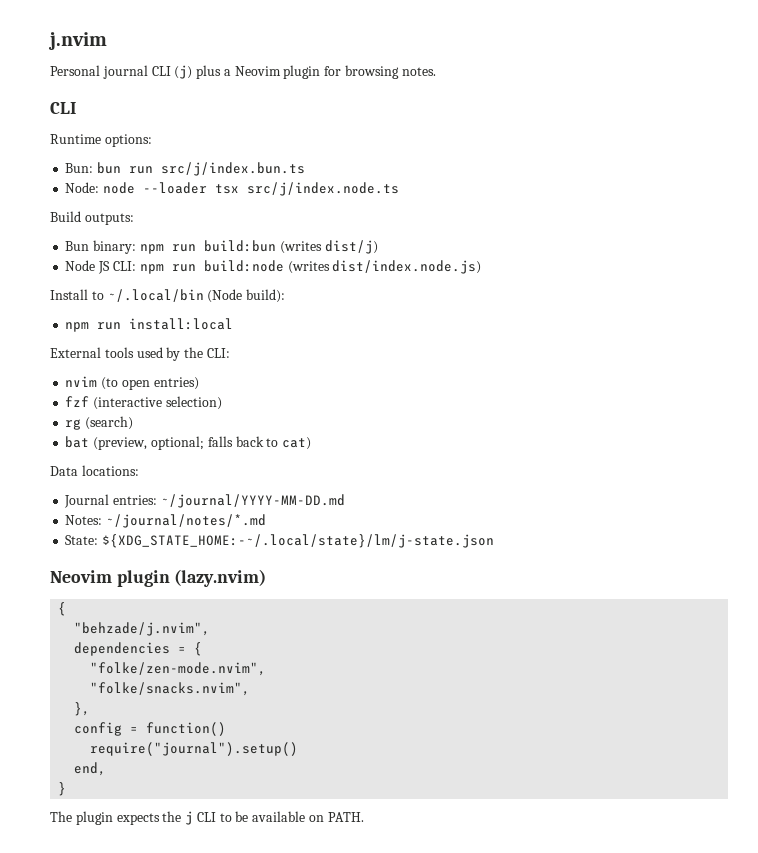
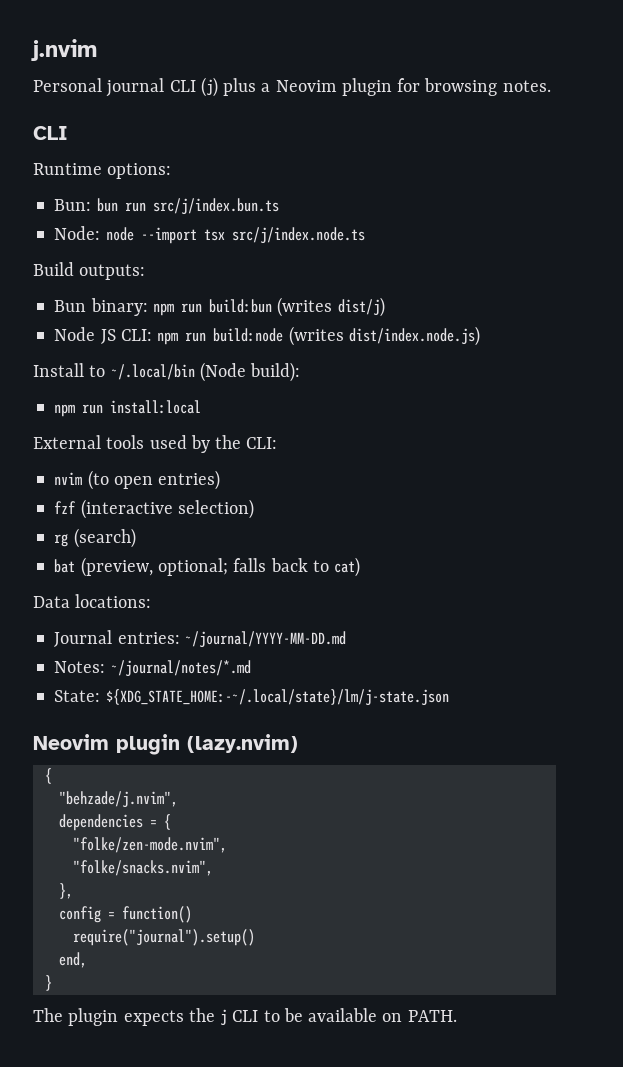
- Node: node --loader tsx src/j/index.node.ts
+ Node: node --import tsx src/j/index.node.ts

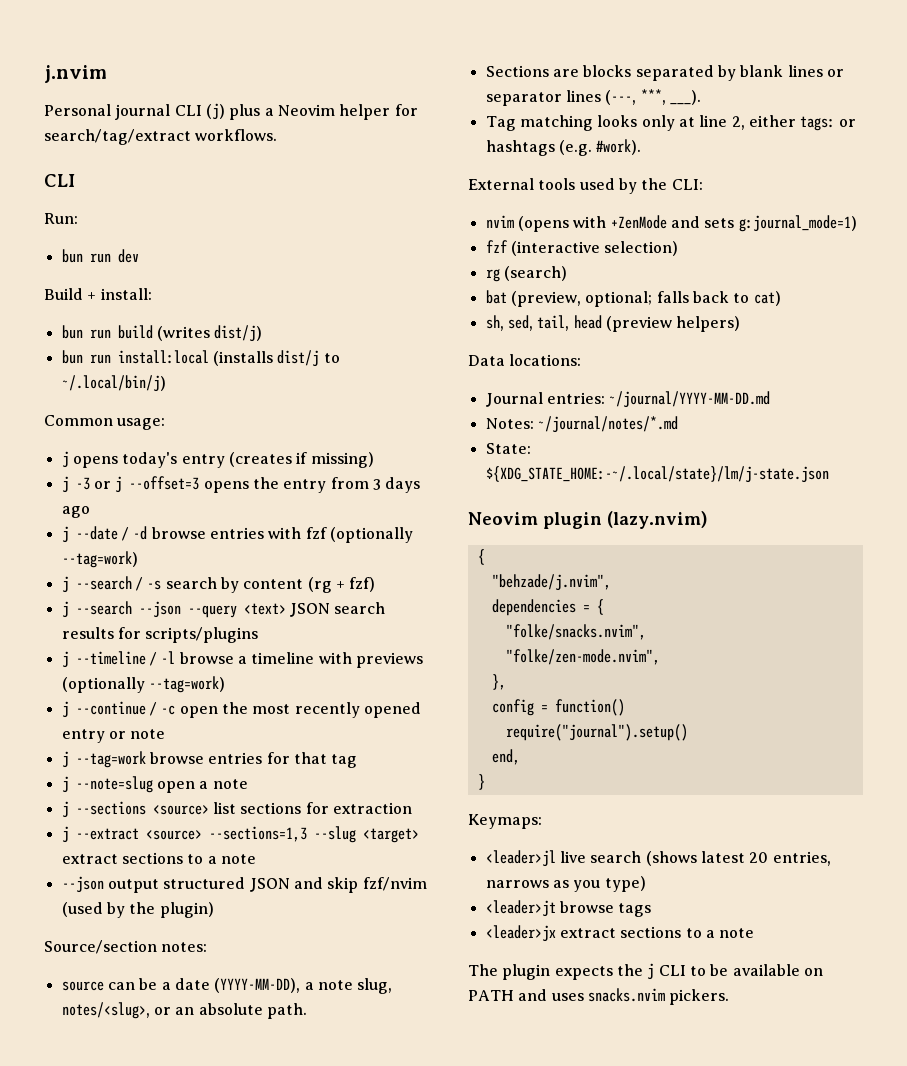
- Personal journal CLI (j) plus a Neovim plugin for browsing notes.
+ Personal journal CLI (j) plus a Neovim helper for search/tag/extract workflows.
  CLI
- Runtime options:
- Bun: bun run src/j/index.bun.ts
- Node: node --import tsx src/j/index.node.ts
- Build outputs:
- Bun binary: npm run build:bun (writes dist/j)
- Node JS CLI: npm run build:node (writes dist/index.node.js)
- Install to ~/.local/bin (Node build):
- npm run install:local
+ Run:
+ bun run dev
+ Build + install:
+ bun run build (writes dist/j)
+ bun run install:local (installs dist/j to ~/.local/bin/j)
+ Common usage:
+ j opens today's entry (creates if missing)
+ j -3 or j --offset=3 opens the entry from 3 days ago
+ j --date / -d browse entries with fzf (optionally --tag=work)
+ j --search / -s search by content (rg + fzf)
+ j --search --json --query <text> JSON search results for scripts/plugins
+ j --timeline / -l browse a timeline with previews (optionally --tag=work)
+ j --continue / -c open the most recently opened entry or note
+ j --tag=work browse entries for that tag
+ j --note=slug open a note
+ j --sections <source> list sections for extraction
+ j --extract <source> --sections=1,3 --slug <target> extract sections to a note
+ --json output structured JSON and skip fzf/nvim (used by the plugin)
+ Source/section notes:
+ source can be a date (YYYY-MM-DD), a note slug, notes/<slug>, or an absolute path.
+ Sections are blocks separated by blank lines or separator lines (---, ***, ___).
+ Tag matching looks only at line 2, either tags: or hashtags (e.g. #work).
- nvim (to open entries)
+ nvim (opens with +ZenMode and sets g:journal_mode=1)
+ sh, sed, tail, head (preview helpers)
+ "folke/snacks.nvim",
- "folke/snacks.nvim",
+ Keymaps:
+ <leader>jl live search (shows latest 20 entries, narrows as you type)
+ <leader>jt browse tags
+ <leader>jx extract sections to a note
- The plugin expects the j CLI to be available on PATH.
+ The plugin expects the j CLI to be available on PATH and uses snacks.nvim pickers.

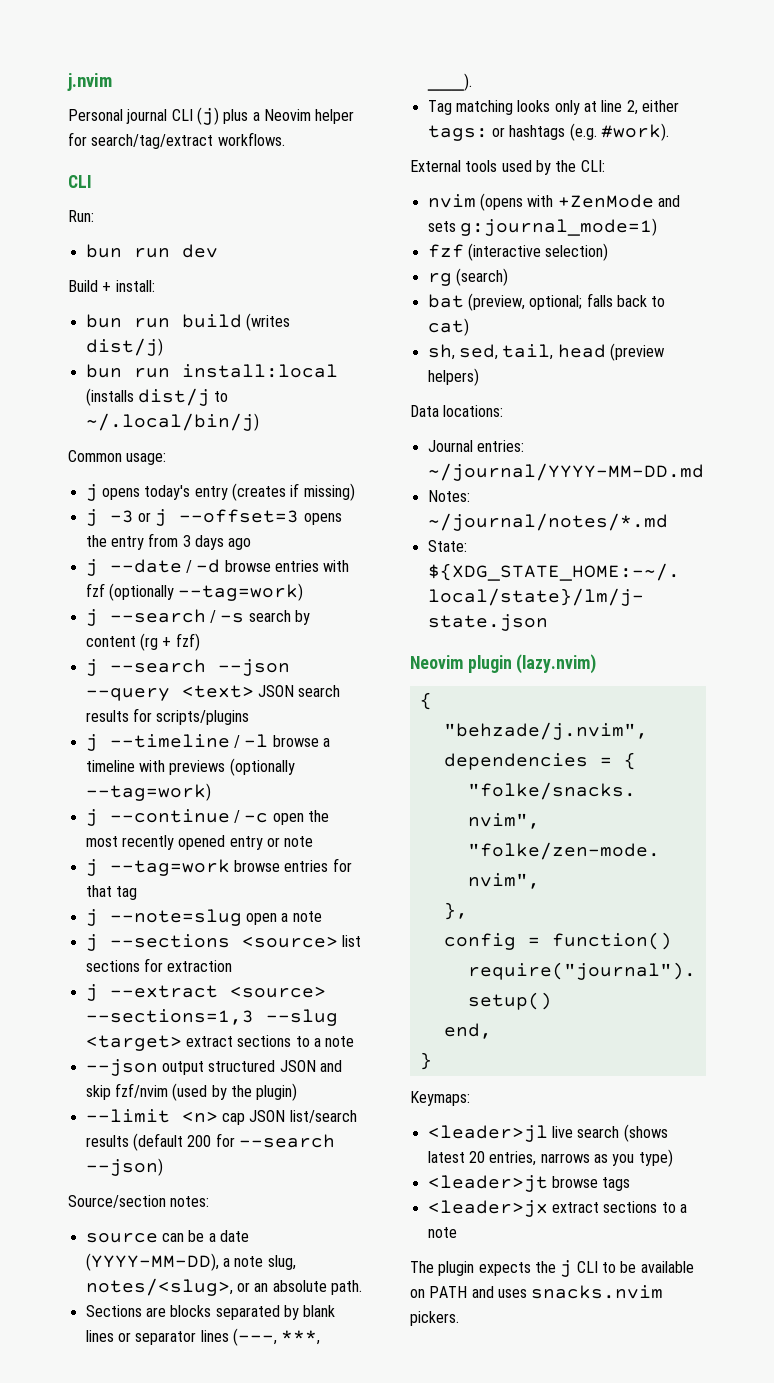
+ --limit <n> cap JSON list/search results (default 200 for --search --json)

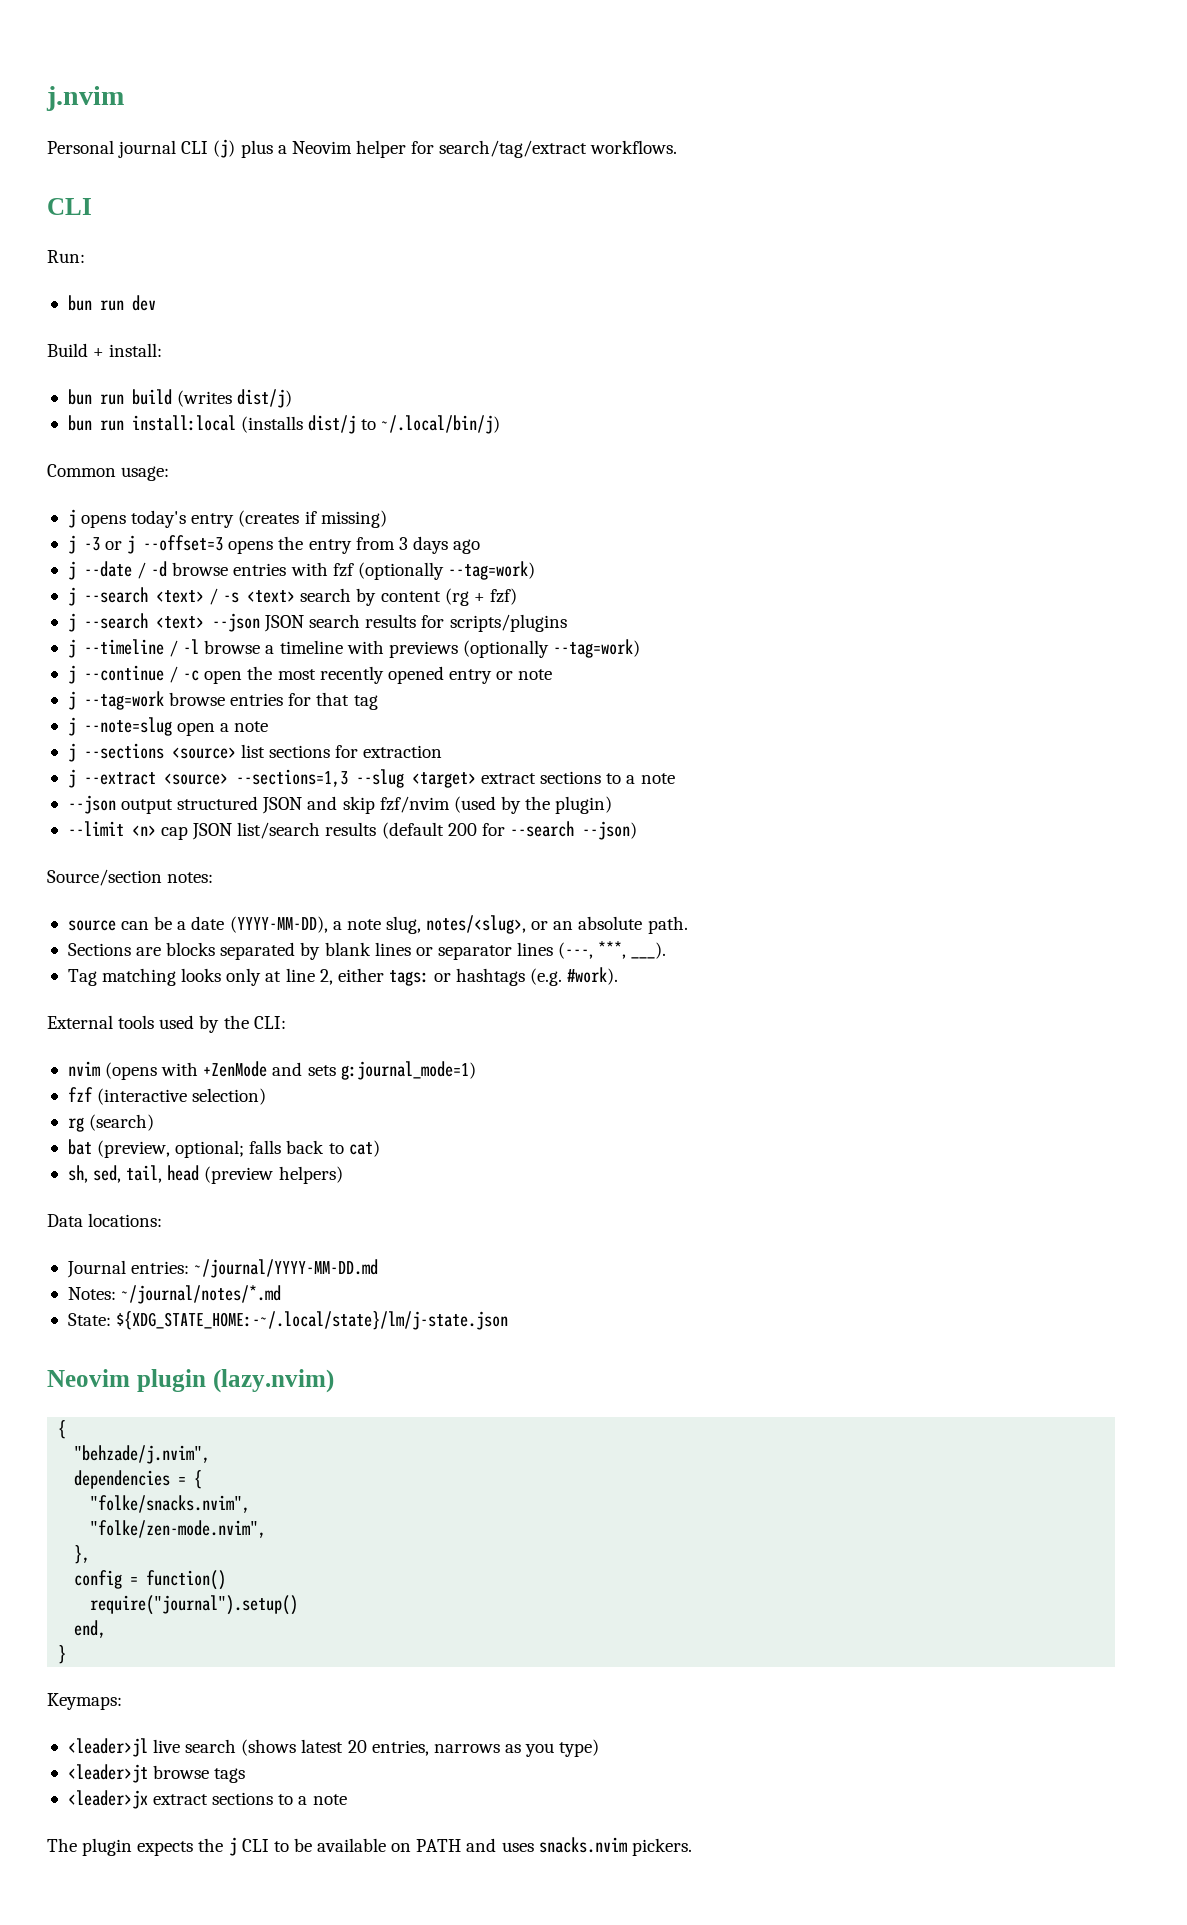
- j --search / -s search by content (rg + fzf)
+ j --search <text> / -s <text> search by content (rg + fzf)
- j --search --json --query <text> JSON search results for scripts/plugins
+ j --search <text> --json JSON search results for scripts/plugins

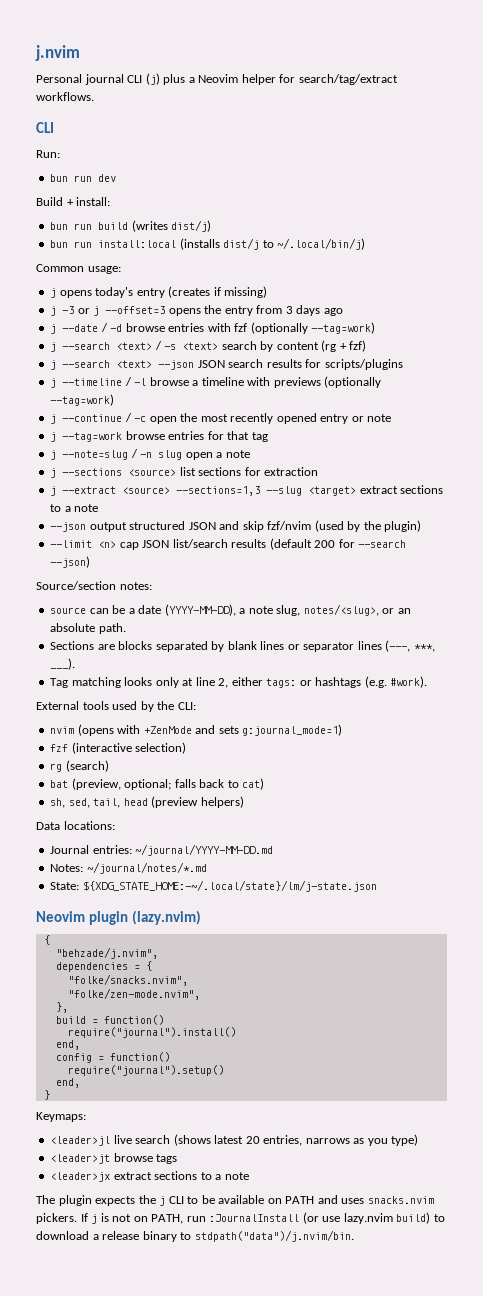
- j --note=slug open a note
+ j --note=slug / -n slug open a note
+ build = function()
+ require("journal").install()
+ end,
+ If j is not on PATH, run :JournalInstall (or use lazy.nvim build) to download a release binary to stdpath("data")/j.nvim/bin.

